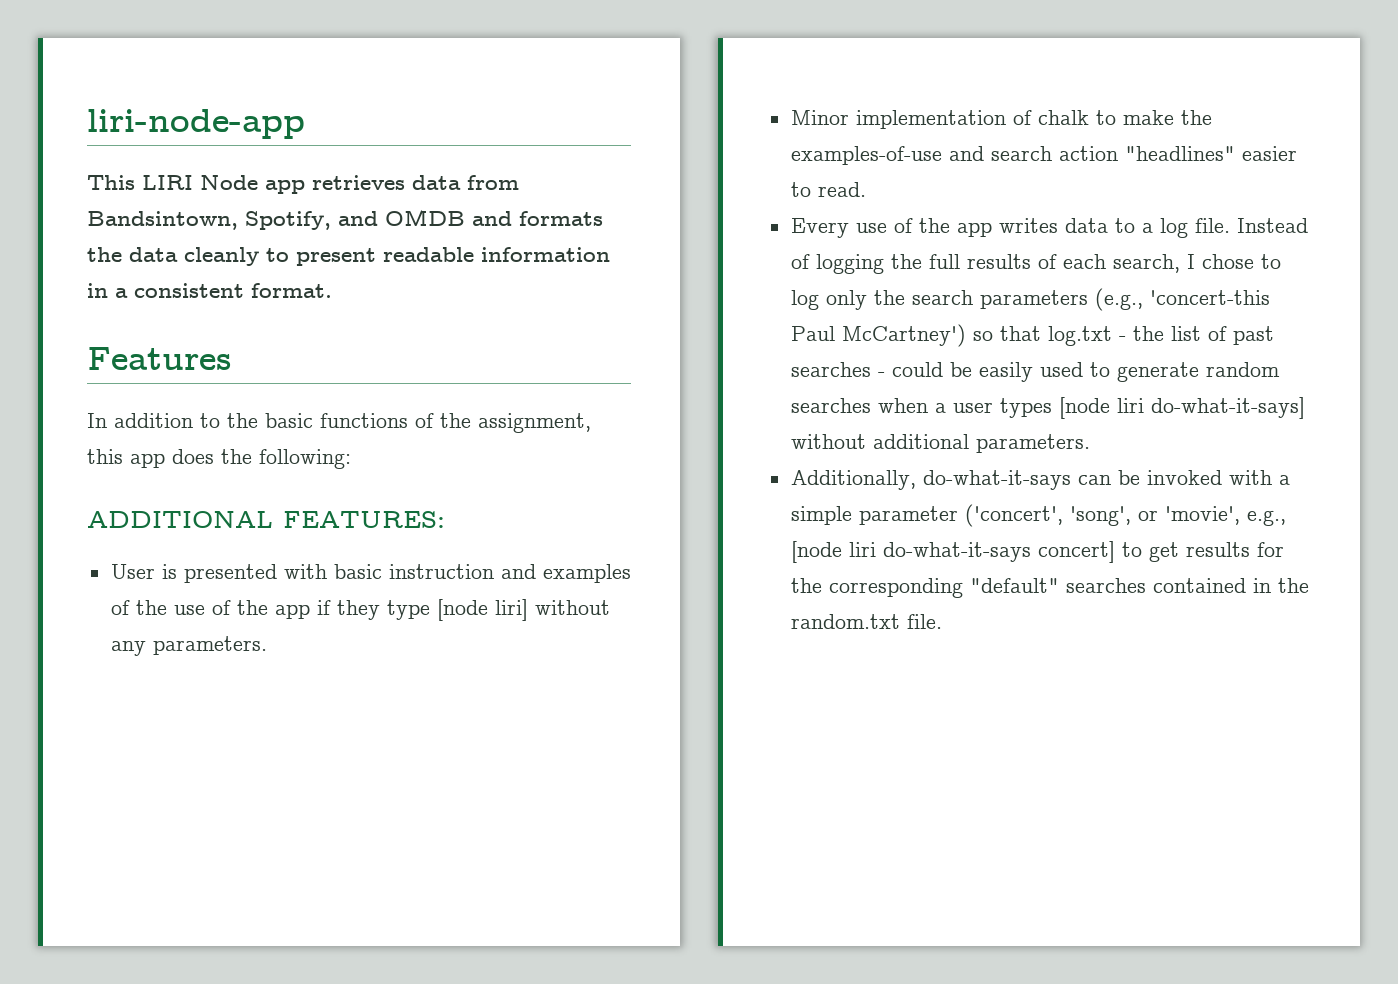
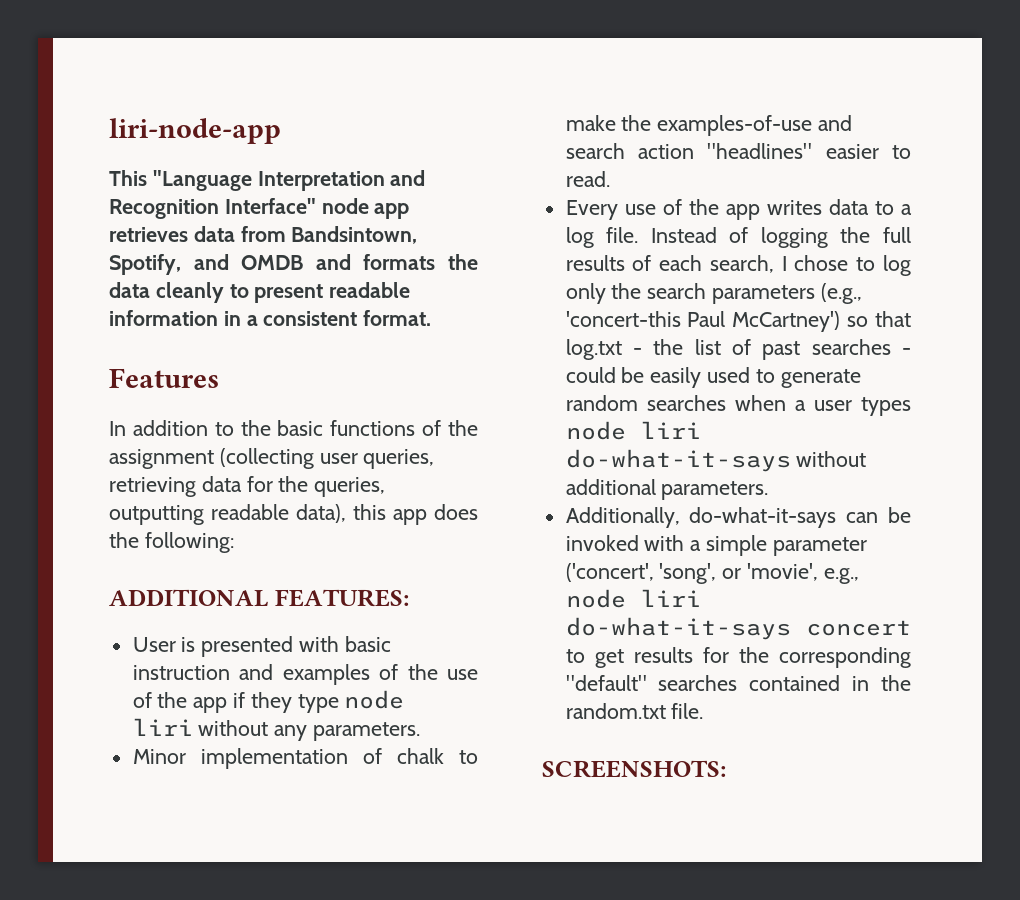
- This LIRI Node app retrieves data from Bandsintown, Spotify, and OMDB and formats the data cleanly to present readable information in a consistent format.
+ This "Language Interpretation and Recognition Interface" node app retrieves data from Bandsintown, Spotify, and OMDB and formats the data cleanly to present readable information in a consistent format.
- In addition to the basic functions of the assignment, this app does the following:
+ In addition to the basic functions of the assignment (collecting user queries, retrieving data for the queries, outputting readable data), this app does the following:
- User is presented with basic instruction and examples of the use of the app if they type [node liri] without any parameters.
+ User is presented with basic instruction and examples of the use of the app if they type node liri without any parameters.
- Instead of logging the full results of each search, I chose to log only the search parameters (e.g., 'concert-this Paul McCartney') so that log.txt - the list of past searches - could be easily used to generate random searches when a user types [node liri do-what-it-says] without additional parameters.
+ Instead of logging the full results of each search, I chose to log only the search parameters (e.g., 'concert-this Paul McCartney') so that log.txt - the list of past searches - could be easily used to generate random searches when a user types node liri do-what-it-says without additional parameters.
- Additionally, do-what-it-says can be invoked with a simple parameter ('concert', 'song', or 'movie', e.g., [node liri do-what-it-says concert] to get results for the corresponding "default" searches contained in the random.txt file.
+ Additionally, do-what-it-says can be invoked with a simple parameter ('concert', 'song', or 'movie', e.g., node liri do-what-it-says concert to get results for the corresponding "default" searches contained in the random.txt file.
+ SCREENSHOTS:

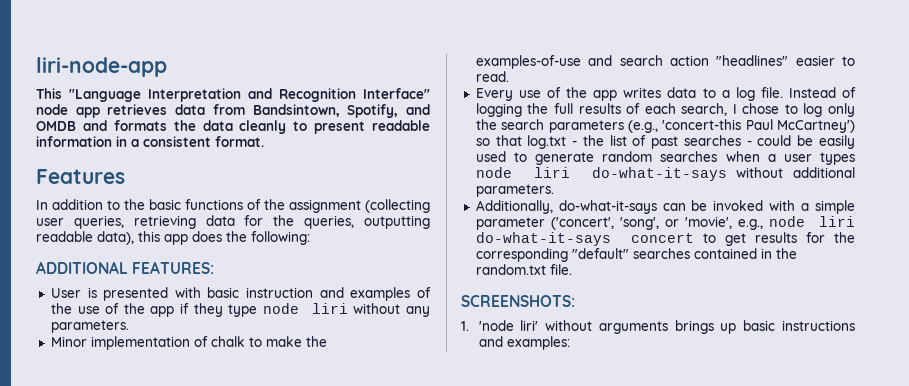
+ 1. 'node liri' without arguments brings up basic instructions and examples:

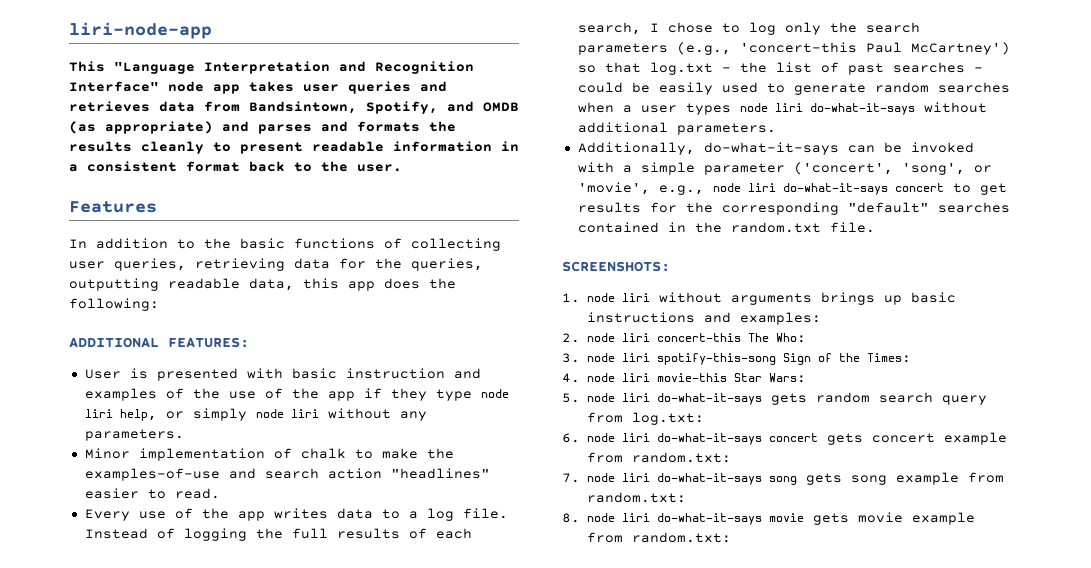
- This "Language Interpretation and Recognition Interface" node app retrieves data from Bandsintown, Spotify, and OMDB and formats the data cleanly to present readable information in a consistent format.
+ This "Language Interpretation and Recognition Interface" node app takes user queries and retrieves data from Bandsintown, Spotify, and OMDB (as appropriate) and parses and formats the results cleanly to present readable information in a consistent format back to the user.
- In addition to the basic functions of the assignment (collecting user queries, retrieving data for the queries, outputting readable data), this app does the following:
+ In addition to the basic functions of collecting user queries, retrieving data for the queries, outputting readable data, this app does the following:
- User is presented with basic instruction and examples of the use of the app if they type node liri without any parameters.
+ User is presented with basic instruction and examples of the use of the app if they type node liri help, or simply node liri without any parameters.
- 1. 'node liri' without arguments brings up basic instructions and examples:
+ 1. node liri without arguments brings up basic instructions and examples:
+ 2. node liri concert-this The Who:
+ 3. node liri spotify-this-song Sign of the Times:
+ 4. node liri movie-this Star Wars:
+ 5. node liri do-what-it-says gets random search query from log.txt:
+ 6. node liri do-what-it-says concert gets concert example from random.txt:
+ 7. node liri do-what-it-says song gets song example from random.txt:
+ 8. node liri do-what-it-says movie gets movie example from random.txt:

